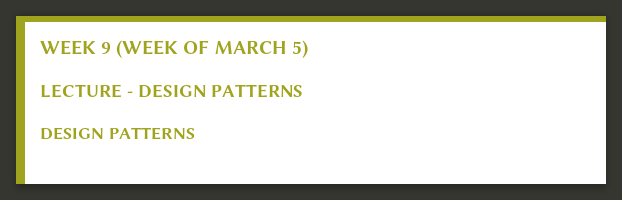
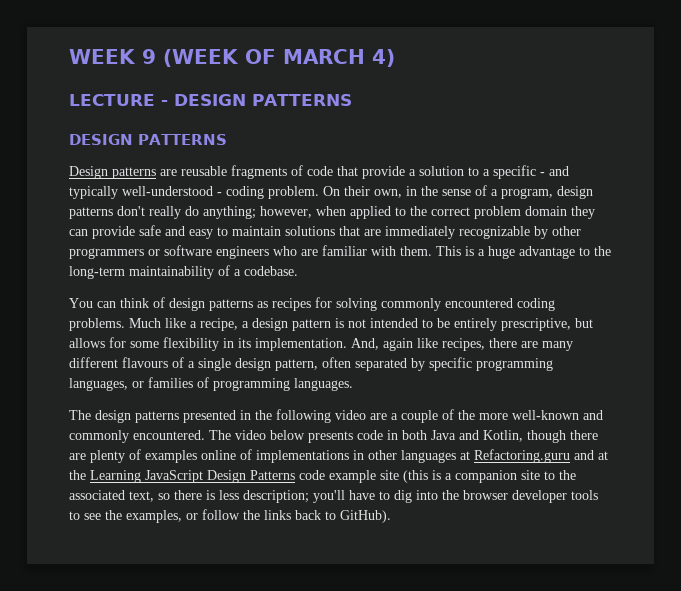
- WEEK 9 (WEEK OF MARCH 5)
+ WEEK 9 (WEEK OF MARCH 4)
+ Design patterns are reusable fragments of code that provide a solution to a specific - and typically well-understood - coding problem. On their own, in the sense of a program, design patterns don't really do anything; however, when applied to the correct problem domain they can provide safe and easy to maintain solutions that are immediately recognizable by other programmers or software engineers who are familiar with them. This is a huge advantage to the long-term maintainability of a codebase.
+ You can think of design patterns as recipes for solving commonly encountered coding problems. Much like a recipe, a design pattern is not intended to be entirely prescriptive, but allows for some flexibility in its implementation. And, again like recipes, there are many different flavours of a single design pattern, often separated by specific programming languages, or families of programming languages.
+ The design patterns presented in the following video are a couple of the more well-known and commonly encountered. The video below presents code in both Java and Kotlin, though there are plenty of examples online of implementations in other languages at Refactoring.guru and at the Learning JavaScript Design Patterns code example site (this is a companion site to the associated text, so there is less description; you'll have to dig into the browser developer tools to see the examples, or follow the links back to GitHub).

